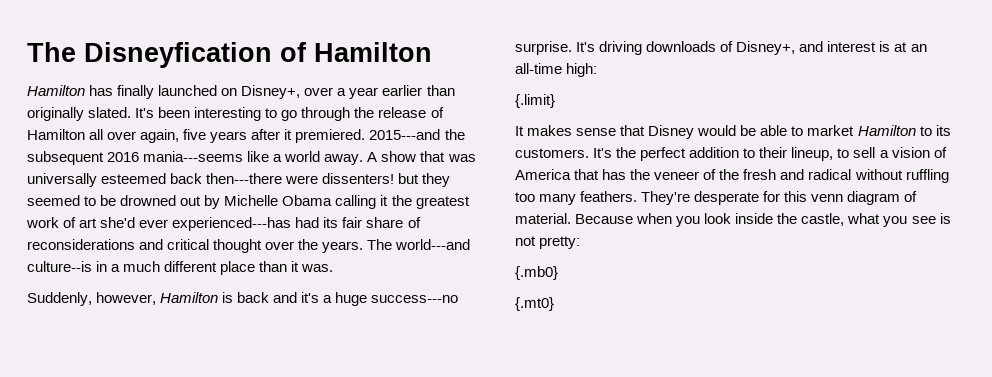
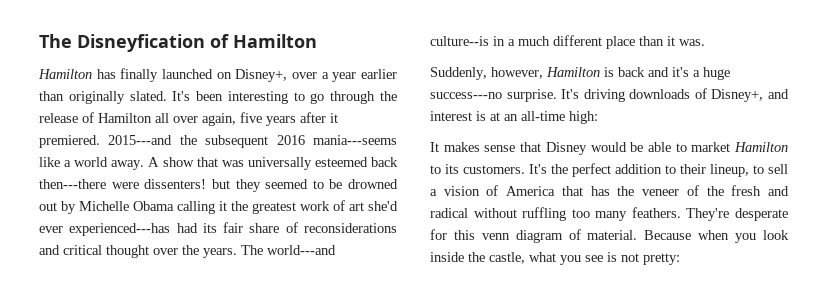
- {.limit}
- {.mb0}
- {.mt0}

